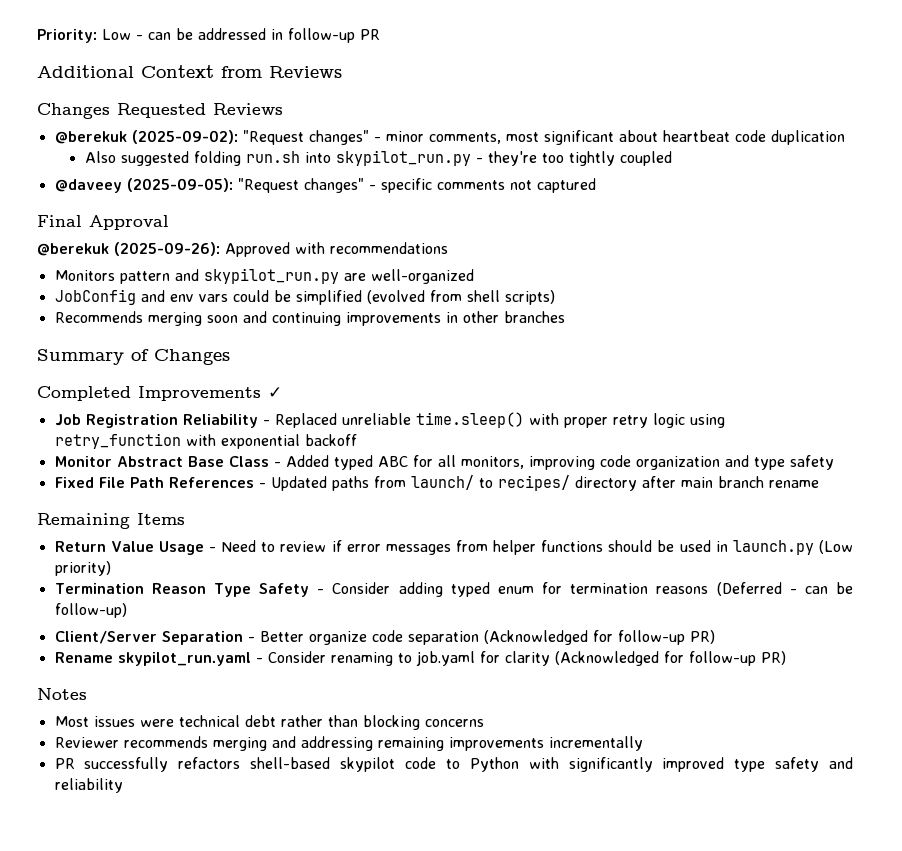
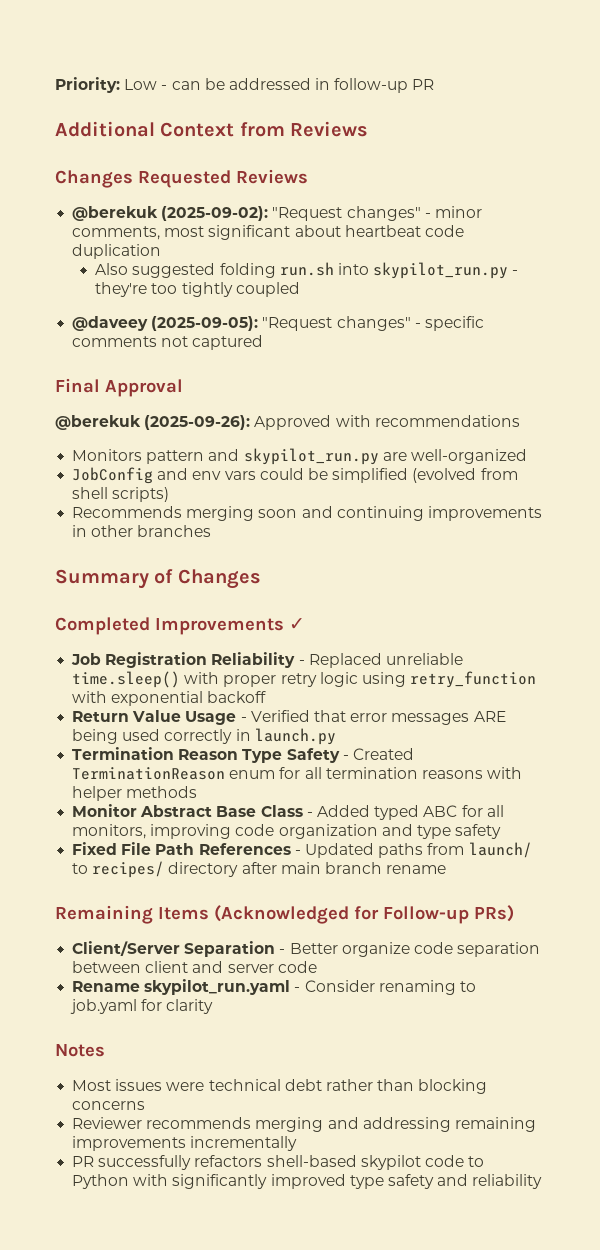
+ Return Value Usage - Verified that error messages ARE being used correctly in launch.py
+ Termination Reason Type Safety - Created TerminationReason enum for all termination reasons with helper methods
- Remaining Items
- Return Value Usage - Need to review if error messages from helper functions should be used in launch.py (Low priority)
- Termination Reason Type Safety - Consider adding typed enum for termination reasons (Deferred - can be follow-up)
+ Remaining Items (Acknowledged for Follow-up PRs)
- Client/Server Separation - Better organize code separation (Acknowledged for follow-up PR)
+ Client/Server Separation - Better organize code separation between client and server code
- Rename skypilot_run.yaml - Consider renaming to job.yaml for clarity (Acknowledged for follow-up PR)
+ Rename skypilot_run.yaml - Consider renaming to job.yaml for clarity

